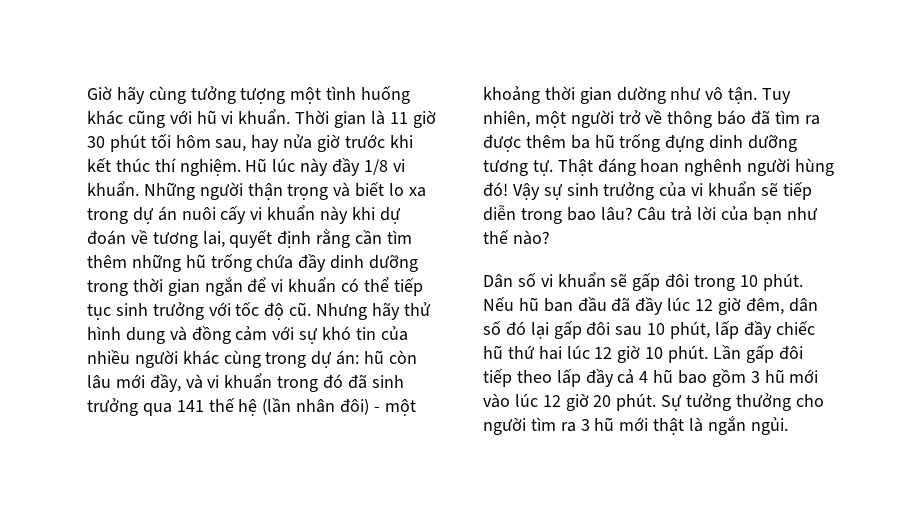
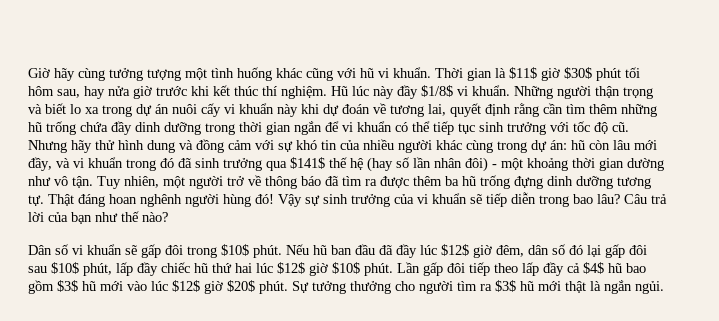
- Thời gian là 11 giờ 30 phút tối hôm sau, hay nửa giờ trước khi kết thúc thí nghiệm.
+ Thời gian là $11$ giờ $30$ phút tối hôm sau, hay nửa giờ trước khi kết thúc thí nghiệm.
- Hũ lúc này đầy 1/8 vi khuẩn.
+ Hũ lúc này đầy $1/8$ vi khuẩn.
- Nhưng hãy thử hình dung và đồng cảm với sự khó tin của nhiều người khác cùng trong dự án: hũ còn lâu mới đầy, và vi khuẩn trong đó đã sinh trưởng qua 141 thế hệ (lần nhân đôi) - một khoảng thời gian dường như vô tận.
+ Nhưng hãy thử hình dung và đồng cảm với sự khó tin của nhiều người khác cùng trong dự án: hũ còn lâu mới đầy, và vi khuẩn trong đó đã sinh trưởng qua $141$ thế hệ (hay số lần nhân đôi) - một khoảng thời gian dường như vô tận.
- Dân số vi khuẩn sẽ gấp đôi trong 10 phút.
+ Dân số vi khuẩn sẽ gấp đôi trong $10$ phút.
- Nếu hũ ban đầu đã đầy lúc 12 giờ đêm, dân số đó lại gấp đôi sau 10 phút, lấp đầy chiếc hũ thứ hai lúc 12 giờ 10 phút.
+ Nếu hũ ban đầu đã đầy lúc $12$ giờ đêm, dân số đó lại gấp đôi sau $10$ phút, lấp đầy chiếc hũ thứ hai lúc $12$ giờ $10$ phút.
- Lần gấp đôi tiếp theo lấp đầy cả 4 hũ bao gồm 3 hũ mới vào lúc 12 giờ 20 phút.
+ Lần gấp đôi tiếp theo lấp đầy cả $4$ hũ bao gồm $3$ hũ mới vào lúc $12$ giờ $20$ phút.
- Sự tưởng thưởng cho người tìm ra 3 hũ mới thật là ngắn ngủi.
+ Sự tưởng thưởng cho người tìm ra $3$ hũ mới thật là ngắn ngủi.

